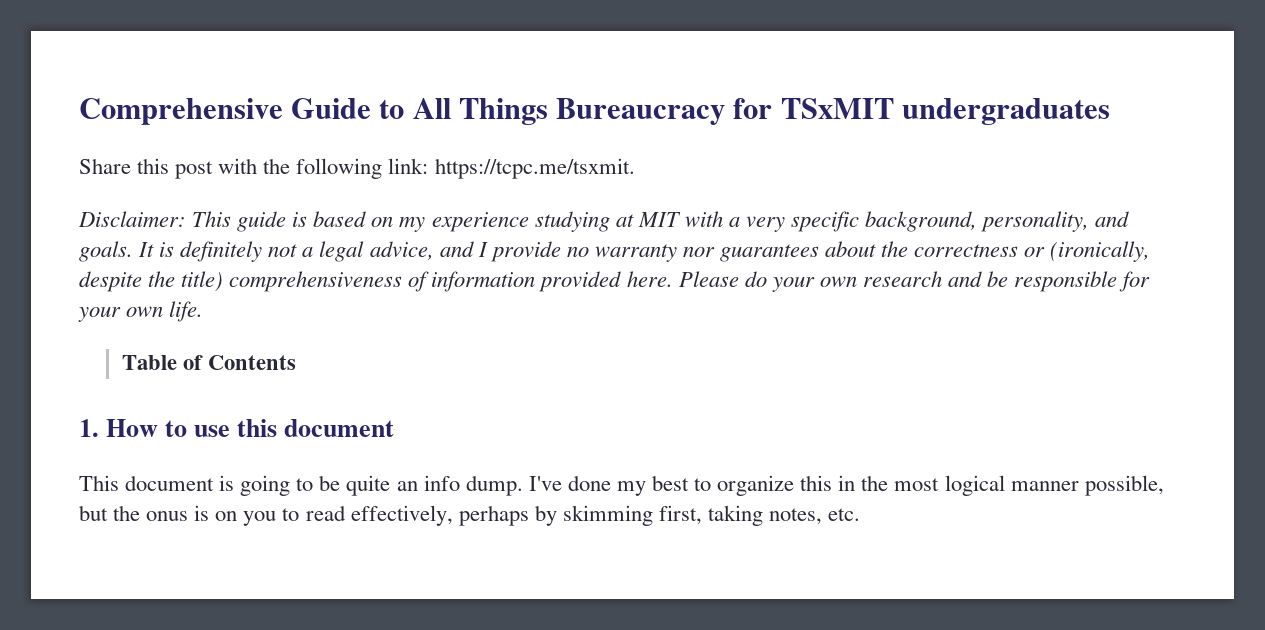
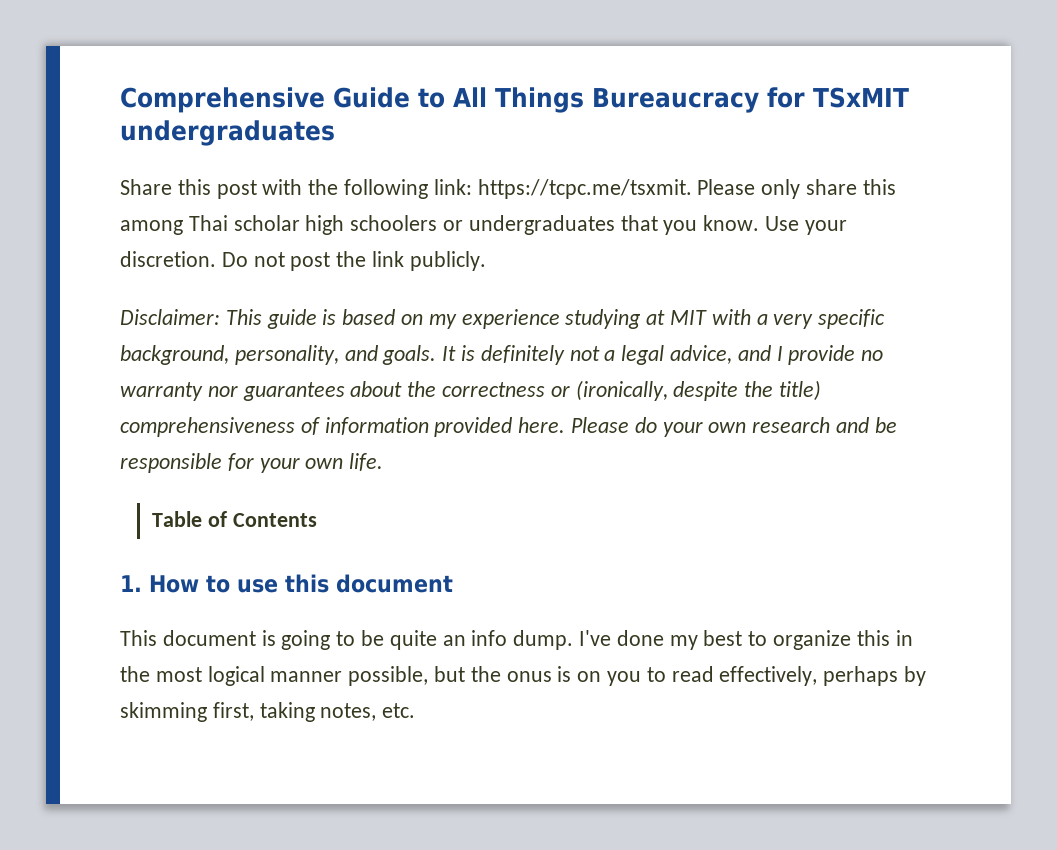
- Share this post with the following link: https://tcpc.me/tsxmit.
+ Share this post with the following link: https://tcpc.me/tsxmit. Please only share this among Thai scholar high schoolers or undergraduates that you know. Use your discretion. Do not post the link publicly.

